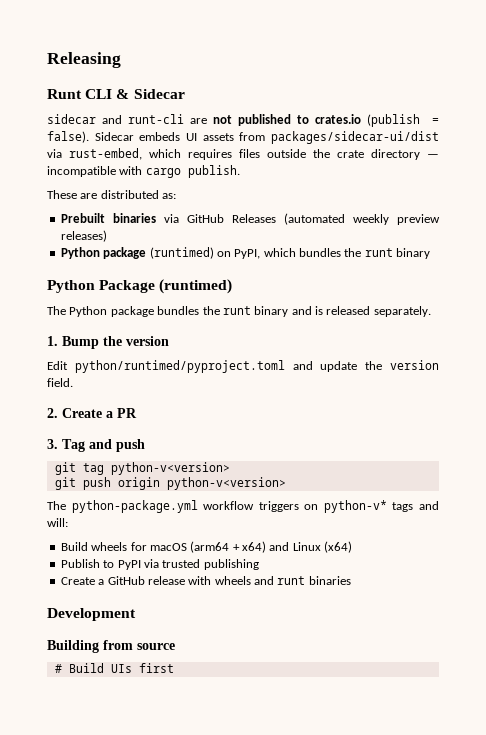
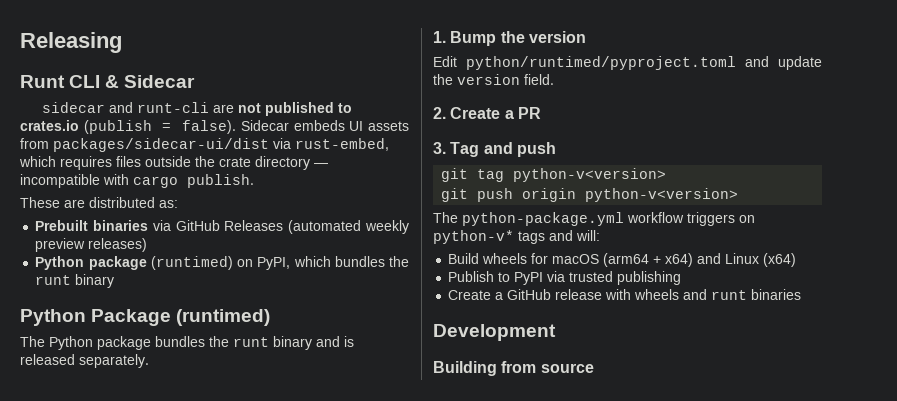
- # Build UIs first

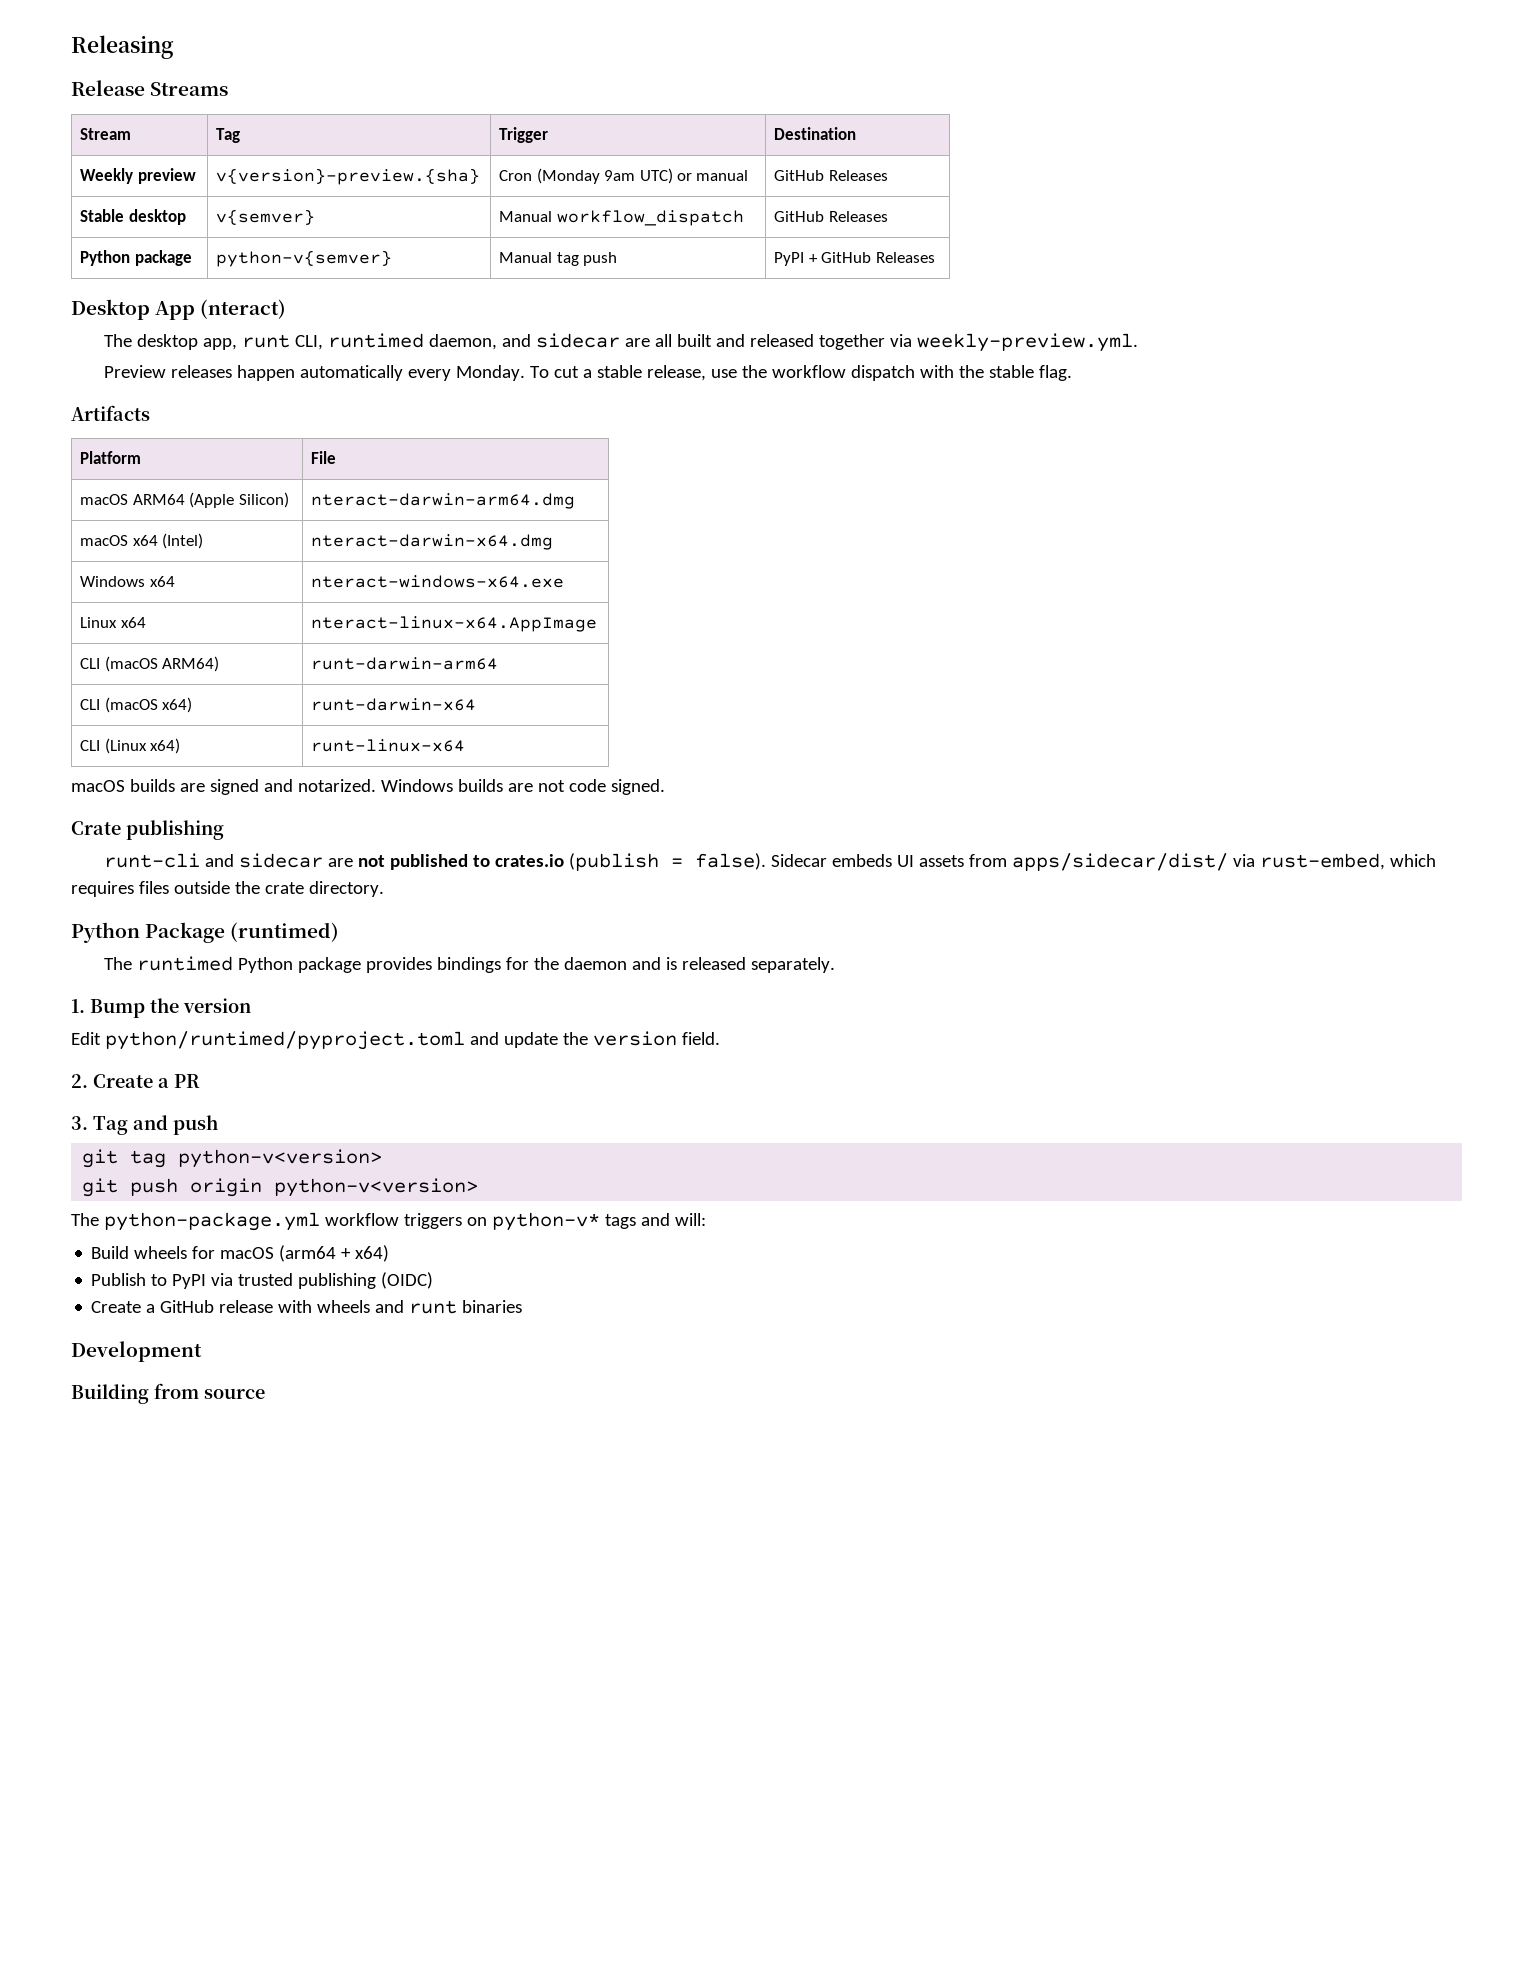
- Runt CLI & Sidecar
- sidecar and runt-cli are not published to crates.io (publish = false).
+ Release Streams
+ Stream | Tag | Trigger | Destination
+ Weekly preview | v{version}-preview.{sha} | Cron (Monday 9am UTC) or manual | GitHub Releases
+ Stable desktop | v{semver} | Manual workflow_dispatch | GitHub Releases
+ Python package | python-v{semver} | Manual tag push | PyPI + GitHub Releases
+ Desktop App (nteract)
+ The desktop app, runt CLI, runtimed daemon, and sidecar are all built and released together via weekly-preview.yml.
+ Preview releases happen automatically every Monday. To cut a stable release, use the workflow dispatch with the stable flag.
+ Artifacts
+ Platform | File
+ macOS ARM64 (Apple Silicon) | nteract-darwin-arm64.dmg
+ macOS x64 (Intel) | nteract-darwin-x64.dmg
+ Windows x64 | nteract-windows-x64.exe
+ Linux x64 | nteract-linux-x64.AppImage
+ CLI (macOS ARM64) | runt-darwin-arm64
+ CLI (macOS x64) | runt-darwin-x64
+ CLI (Linux x64) | runt-linux-x64
+ macOS builds are signed and notarized. Windows builds are not code signed.
+ Crate publishing
+ runt-cli and sidecar are not published to crates.io (publish = false).
- Sidecar embeds UI assets from packages/sidecar-ui/dist via rust-embed, which requires files outside the crate directory — incompatible with cargo publish.
- These are distributed as:
- Prebuilt binaries via GitHub Releases (automated weekly preview releases)
- Python package (runtimed) on PyPI, which bundles the runt binary
+ Sidecar embeds UI assets from apps/sidecar/dist/ via rust-embed, which requires files outside the crate directory.
- The Python package bundles the runt binary and is released separately.
+ The runtimed Python package provides bindings for the daemon and is released separately.
- Build wheels for macOS (arm64 + x64) and Linux (x64)
+ Build wheels for macOS (arm64 + x64)
- Publish to PyPI via trusted publishing
+ Publish to PyPI via trusted publishing (OIDC)

